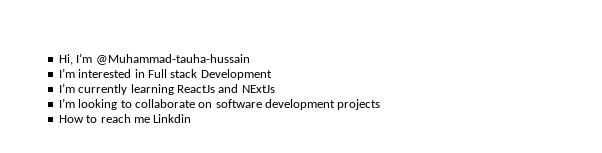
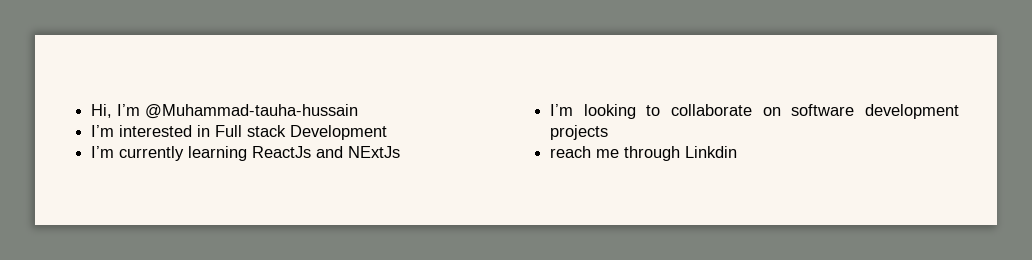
- How to reach me Linkdin
+ reach me through Linkdin

